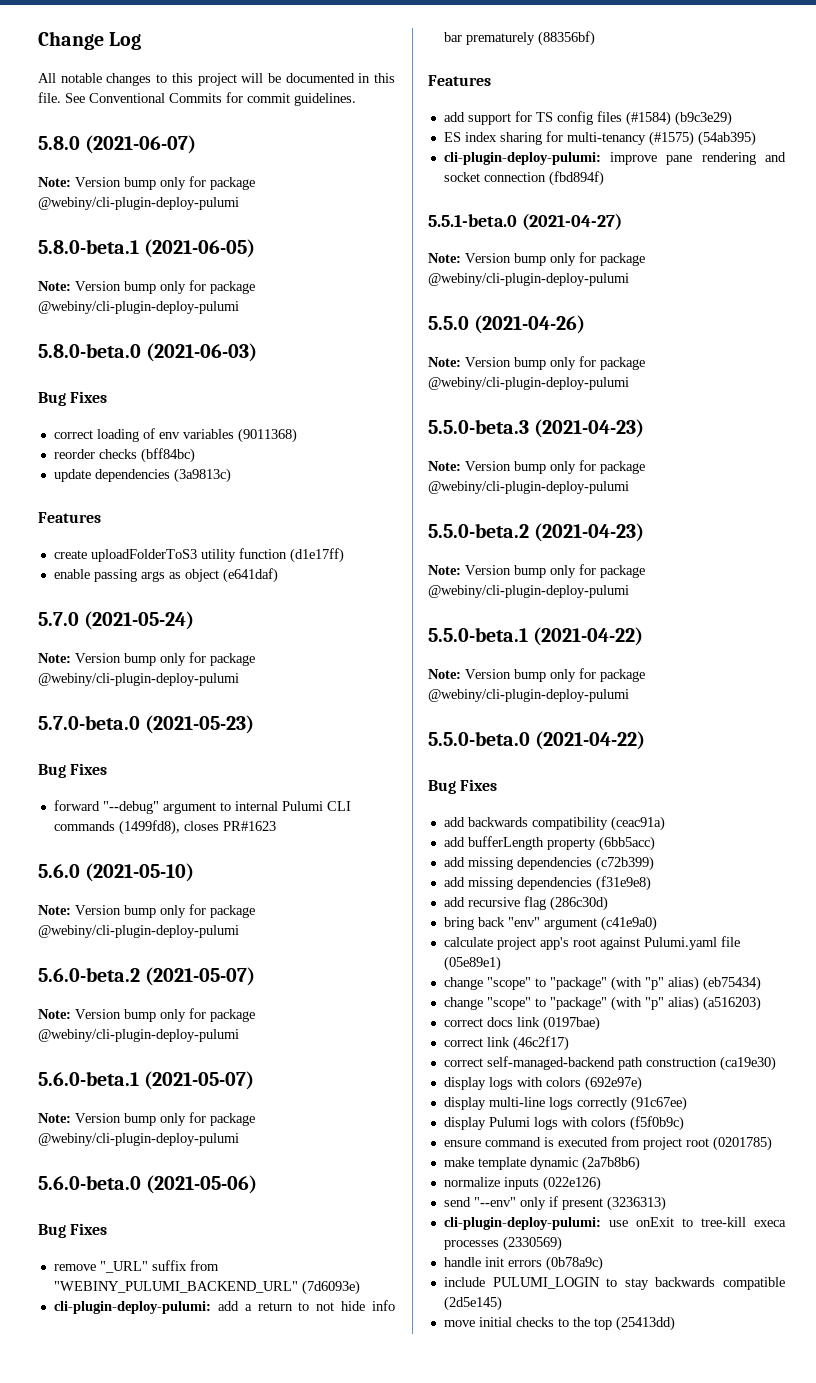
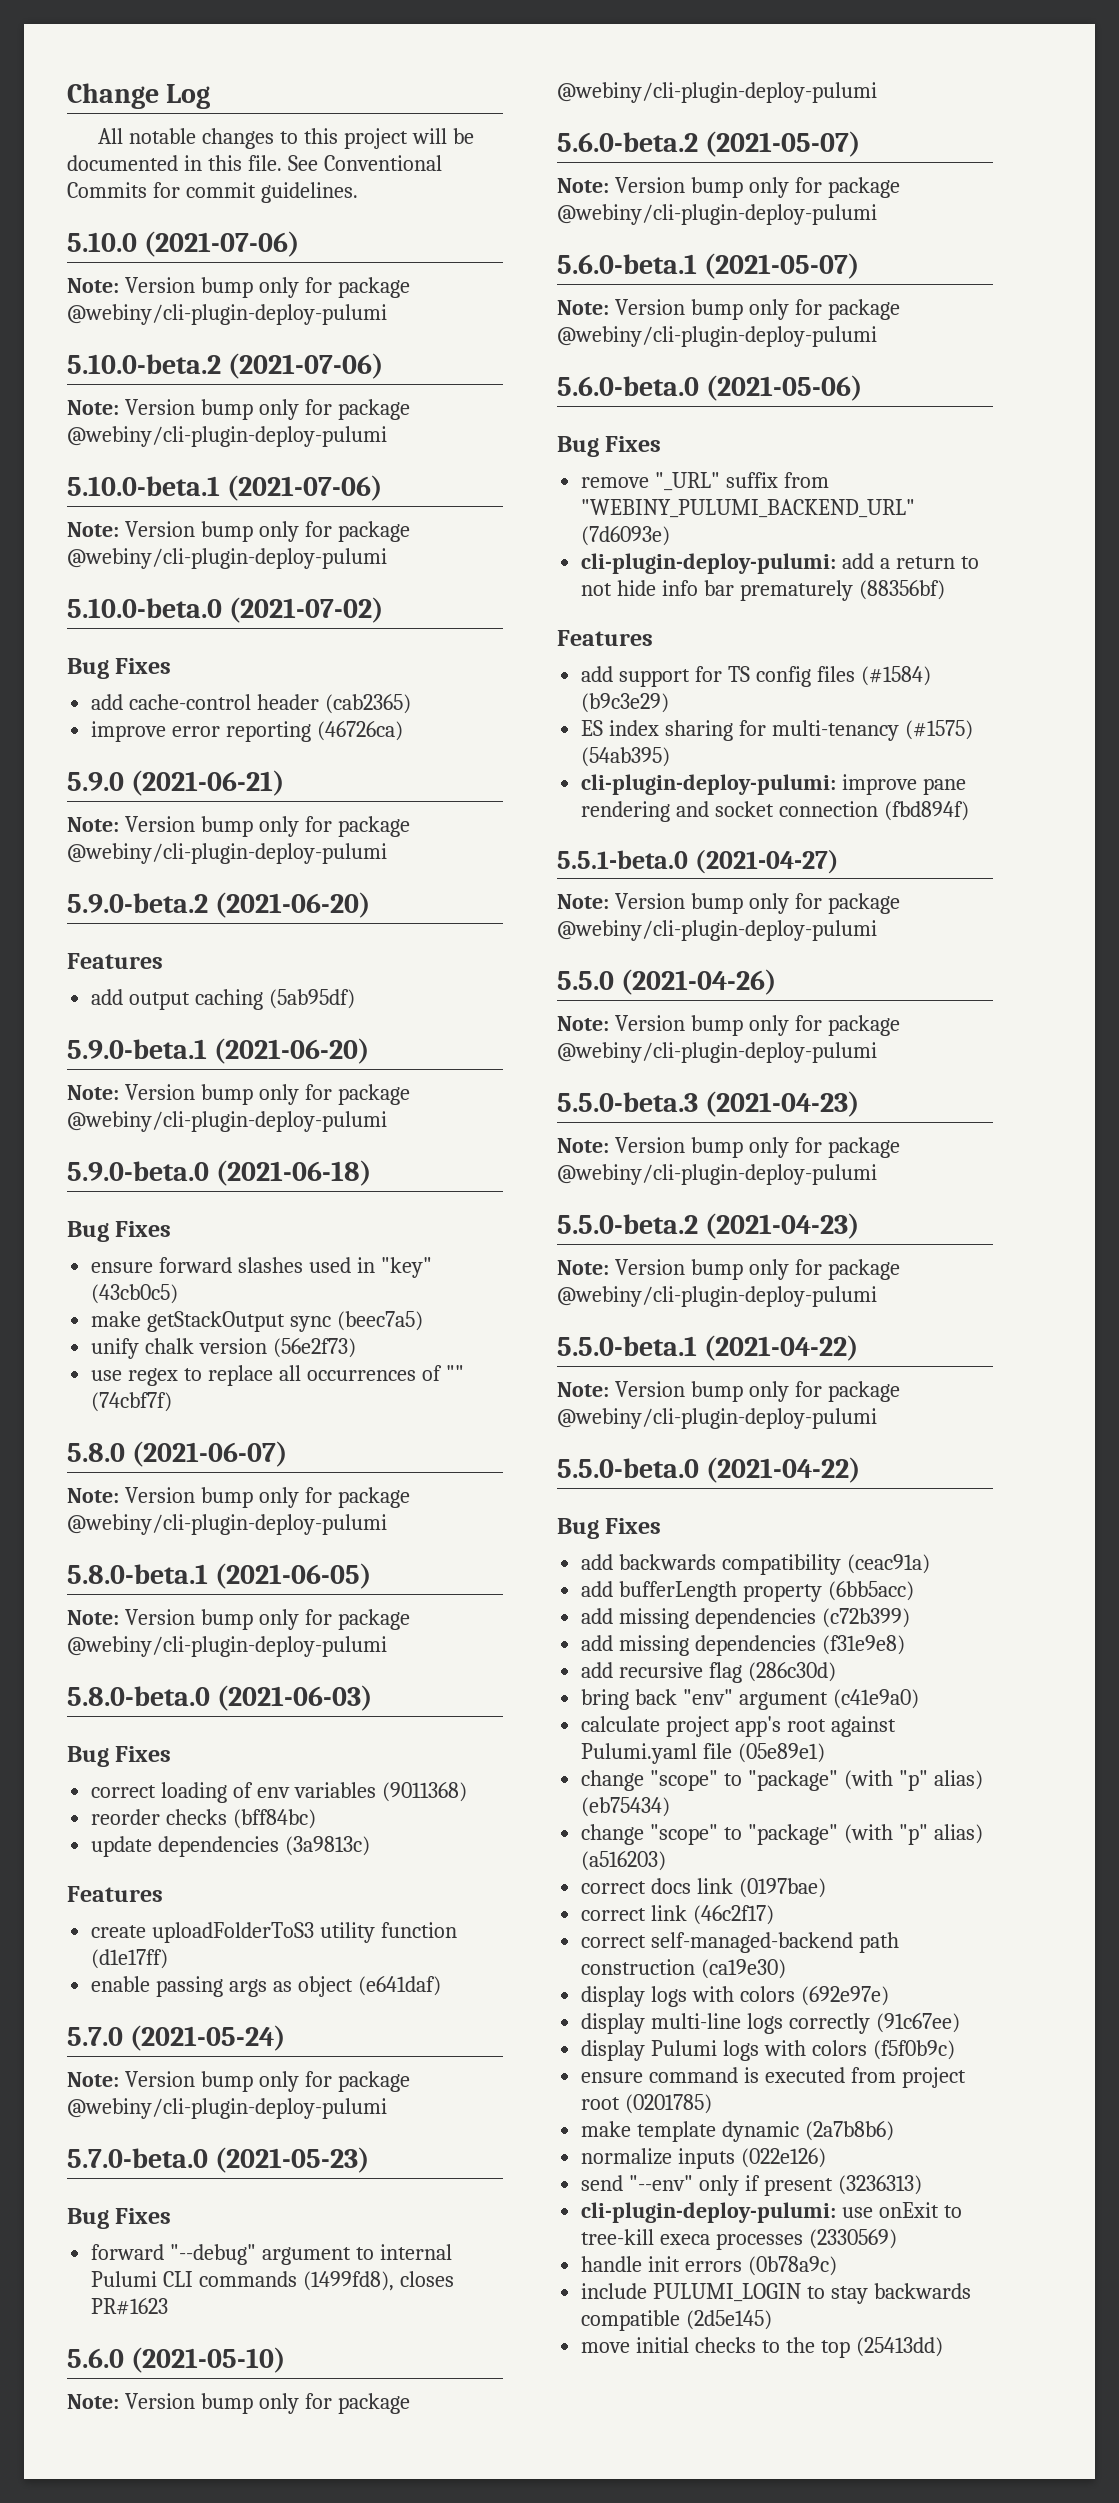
+ 5.10.0 (2021-07-06)
+ Note: Version bump only for package @webiny/cli-plugin-deploy-pulumi
+ 5.10.0-beta.2 (2021-07-06)
+ Note: Version bump only for package @webiny/cli-plugin-deploy-pulumi
+ 5.10.0-beta.1 (2021-07-06)
+ Note: Version bump only for package @webiny/cli-plugin-deploy-pulumi
+ 5.10.0-beta.0 (2021-07-02)
+ Bug Fixes
+ add cache-control header (cab2365)
+ improve error reporting (46726ca)
+ 5.9.0 (2021-06-21)
+ Note: Version bump only for package @webiny/cli-plugin-deploy-pulumi
+ 5.9.0-beta.2 (2021-06-20)
+ Features
+ add output caching (5ab95df)
+ 5.9.0-beta.1 (2021-06-20)
+ Note: Version bump only for package @webiny/cli-plugin-deploy-pulumi
+ 5.9.0-beta.0 (2021-06-18)
+ Bug Fixes
+ ensure forward slashes used in "key" (43cb0c5)
+ make getStackOutput sync (beec7a5)
+ unify chalk version (56e2f73)
+ use regex to replace all occurrences of "" (74cbf7f)

